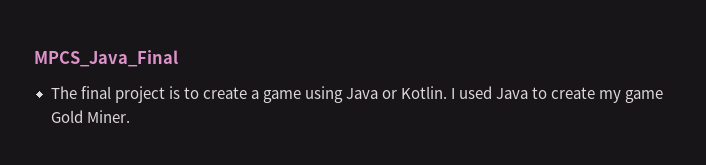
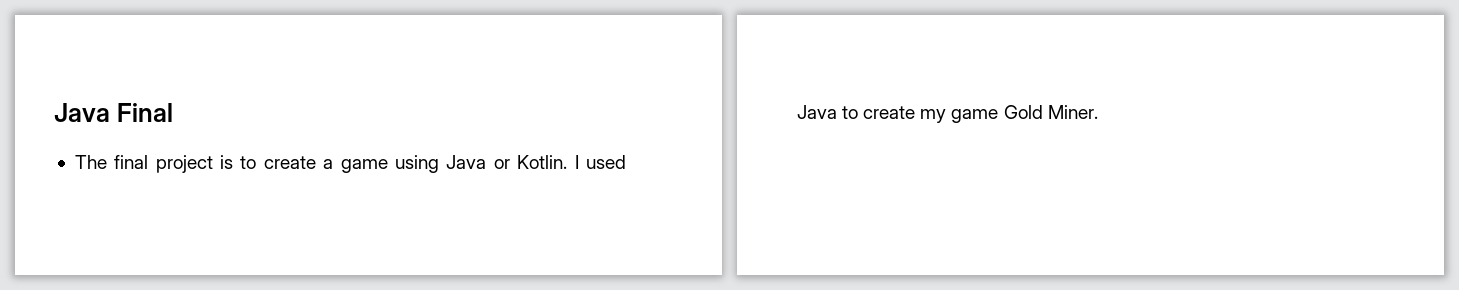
- MPCS_Java_Final
+ Java Final

